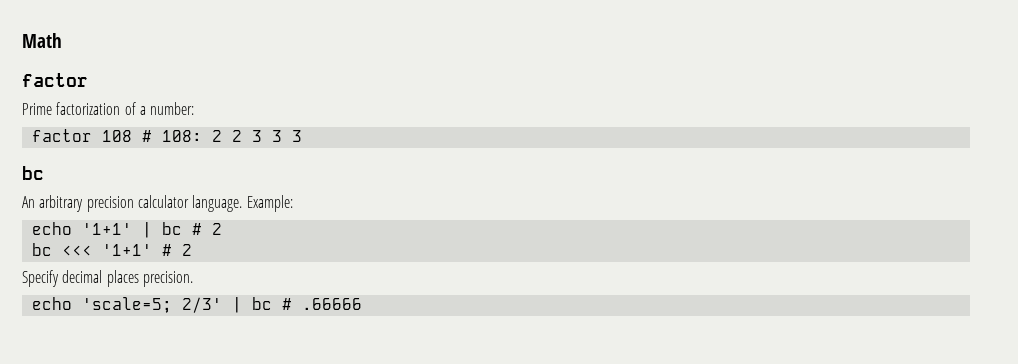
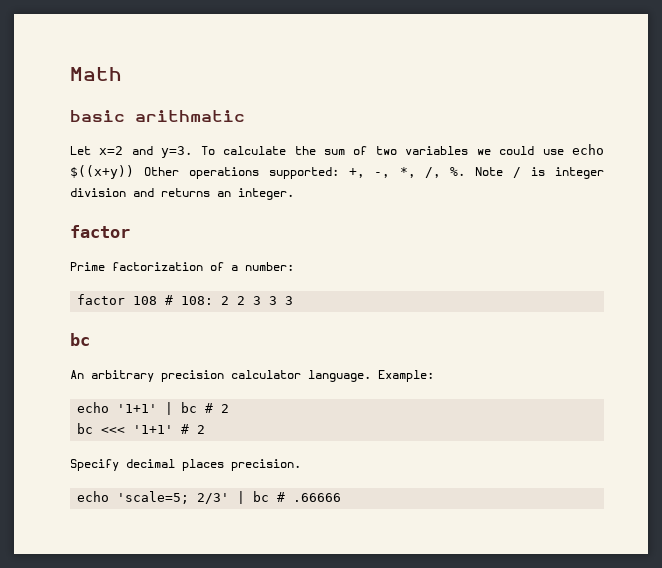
+ basic arithmatic
+ Let x=2 and y=3. To calculate the sum of two variables we could use echo $((x+y)) Other operations supported: +, -, *, /, %. Note / is integer division and returns an integer.

